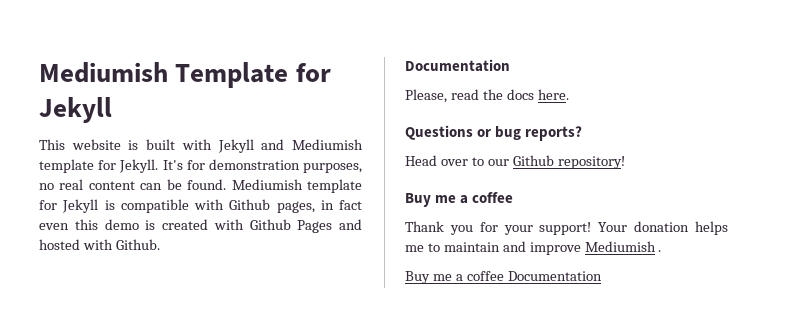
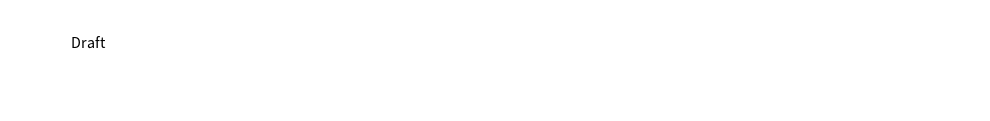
- Mediumish Template for Jekyll
- This website is built with Jekyll and Mediumish template for Jekyll. It's for demonstration purposes, no real content can be found. Mediumish template for Jekyll is compatible with Github pages, in fact even this demo is created with Github Pages and hosted with Github.
- Documentation
- Please, read the docs here.
- Questions or bug reports?
- Head over to our Github repository!
- Buy me a coffee
- Thank you for your support! Your donation helps me to maintain and improve Mediumish .
- Buy me a coffee Documentation
+ Draft

